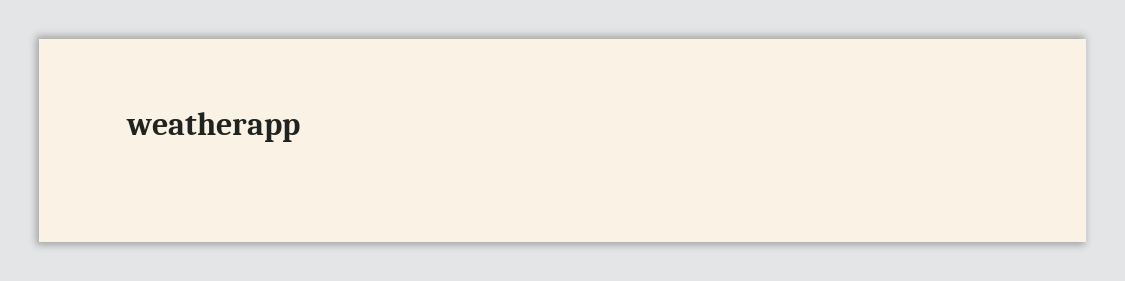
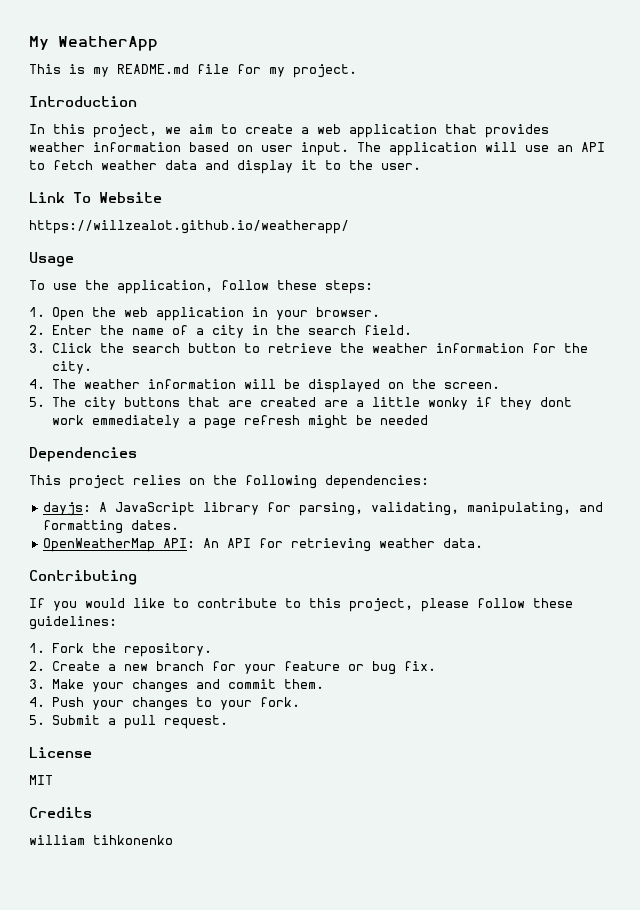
- weatherapp
+ My WeatherApp
+ This is my README.md file for my project.
+ Introduction
+ In this project, we aim to create a web application that provides weather information based on user input. The application will use an API to fetch weather data and display it to the user.
+ Link To Website
+ https://willzealot.github.io/weatherapp/
+ Usage
+ To use the application, follow these steps:
+ 1. Open the web application in your browser.
+ 2. Enter the name of a city in the search field.
+ 3. Click the search button to retrieve the weather information for the city.
+ 4. The weather information will be displayed on the screen.
+ 5. The city buttons that are created are a little wonky if they dont work emmediately a page refresh might be needed
+ Dependencies
+ This project relies on the following dependencies:
+ dayjs: A JavaScript library for parsing, validating, manipulating, and formatting dates.
+ OpenWeatherMap API: An API for retrieving weather data.
+ Contributing
+ If you would like to contribute to this project, please follow these guidelines:
+ 1. Fork the repository.
+ 2. Create a new branch for your feature or bug fix.
+ 3. Make your changes and commit them.
+ 4. Push your changes to your fork.
+ 5. Submit a pull request.
+ License
+ MIT
+ Credits
+ william tihkonenko

